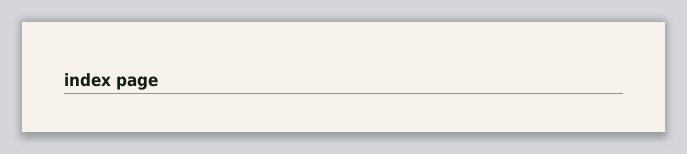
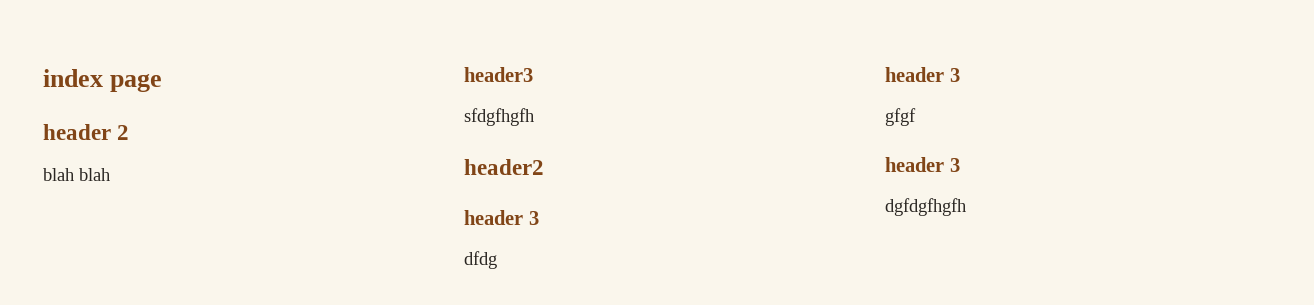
+ header 2
+ blah blah
+ header3
+ sfdgfhgfh
+ header2
+ header 3
+ dfdg
+ header 3
+ gfgf
+ header 3
+ dgfdgfhgfh

